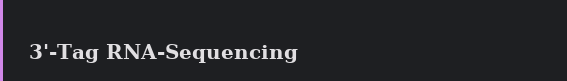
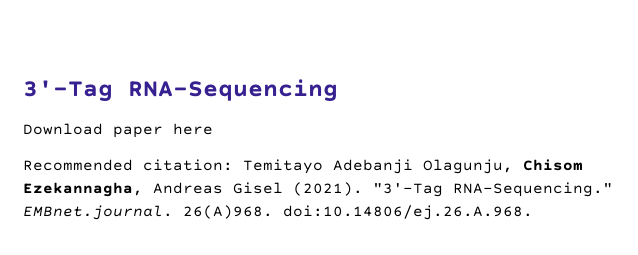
+ Download paper here
+ Recommended citation: Temitayo Adebanji Olagunju, Chisom Ezekannagha, Andreas Gisel (2021). "3'-Tag RNA-Sequencing." EMBnet.journal. 26(A)968. doi:10.14806/ej.26.A.968.

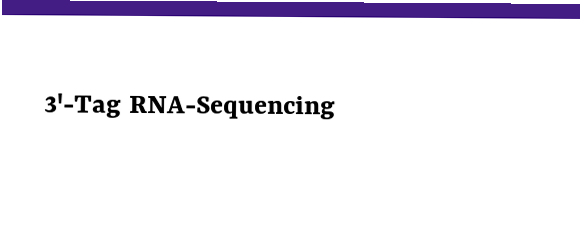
- Download paper here
- Recommended citation: Temitayo Adebanji Olagunju, Chisom Ezekannagha, Andreas Gisel (2021). "3'-Tag RNA-Sequencing." EMBnet.journal. 26(A)968. doi:10.14806/ej.26.A.968.

